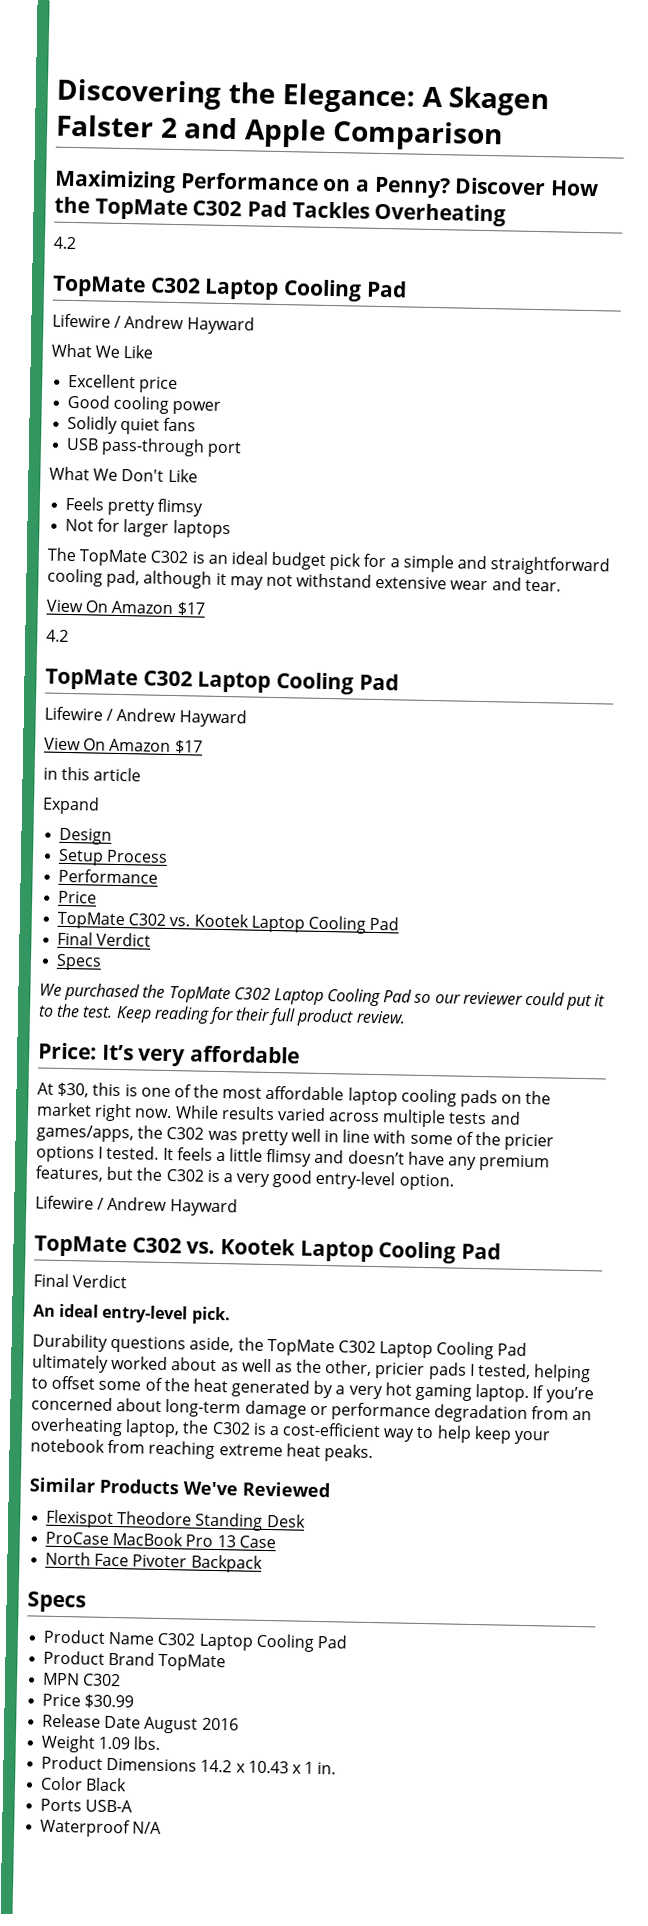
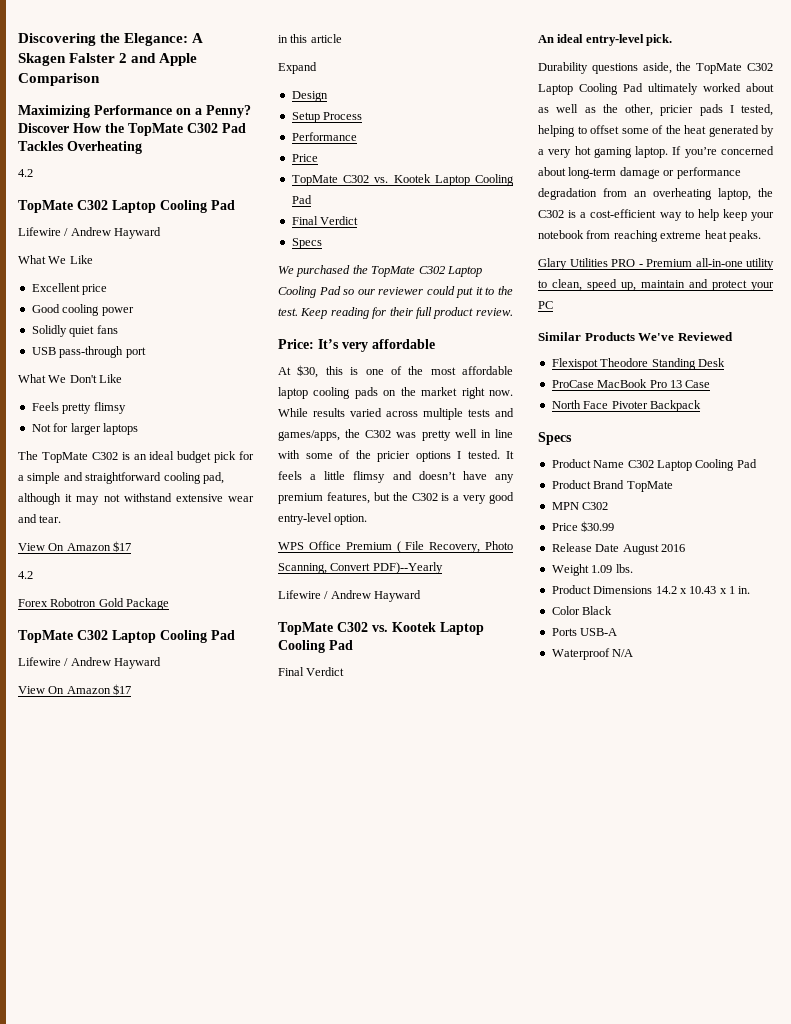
+ Forex Robotron Gold Package
+ WPS Office Premium ( File Recovery, Photo Scanning, Convert PDF)--Yearly
+ Glary Utilities PRO - Premium all-in-one utility to clean, speed up, maintain and protect your PC

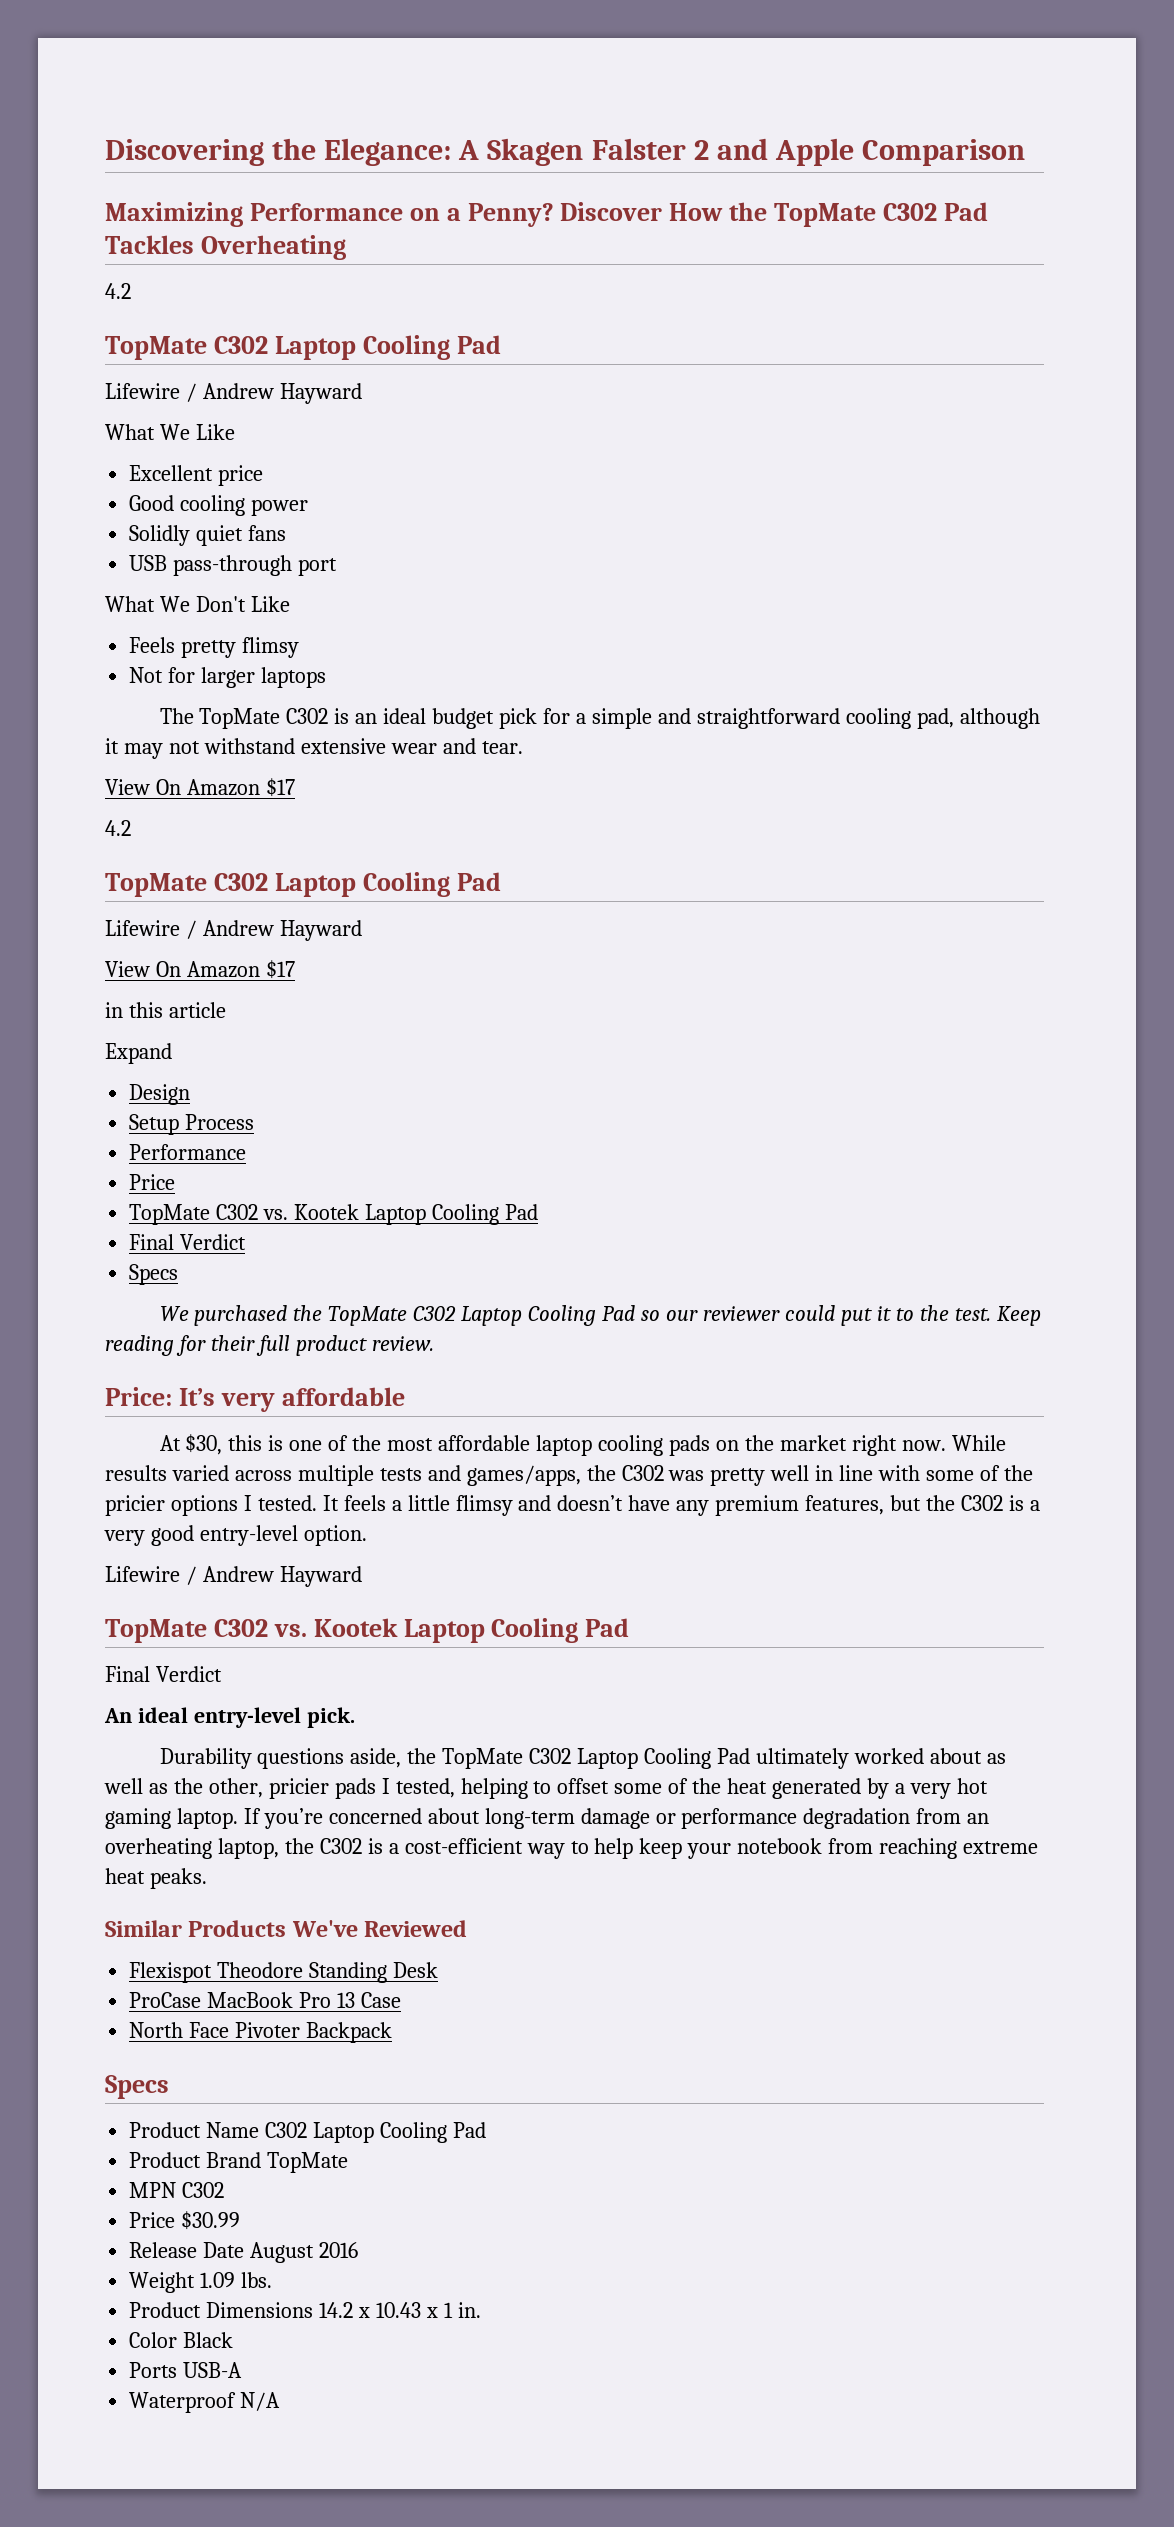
- Forex Robotron Gold Package
- WPS Office Premium ( File Recovery, Photo Scanning, Convert PDF)--Yearly
- Glary Utilities PRO - Premium all-in-one utility to clean, speed up, maintain and protect your PC

